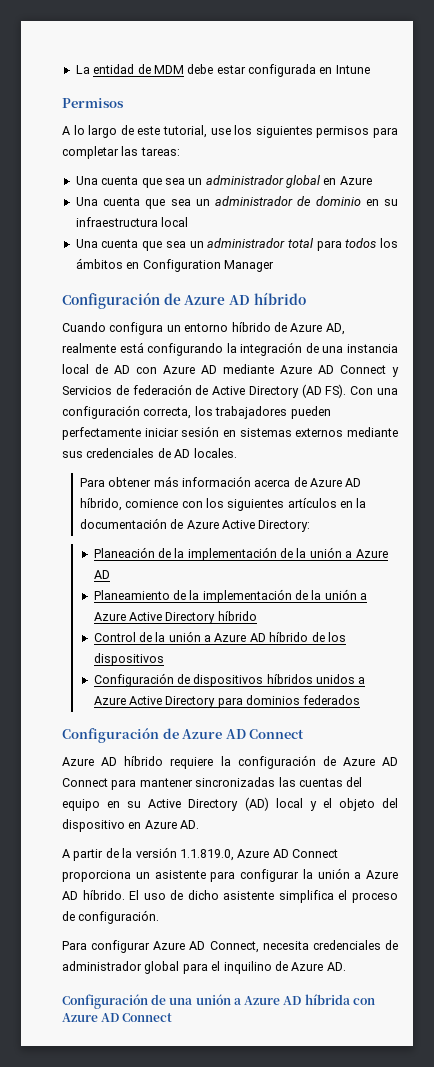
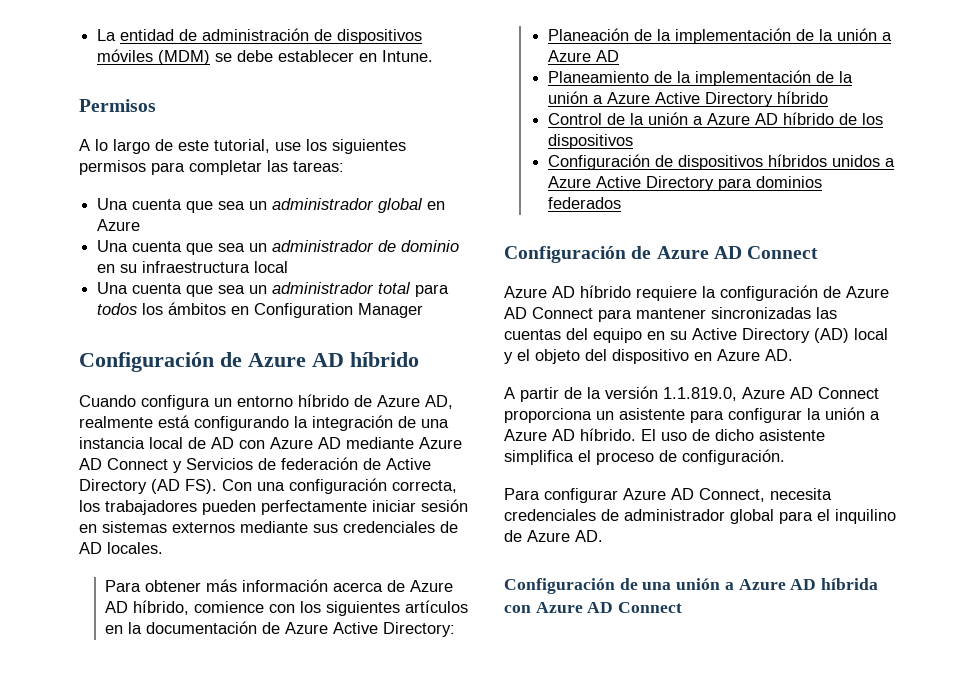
- La entidad de MDM debe estar configurada en Intune
+ La entidad de administración de dispositivos móviles (MDM) se debe establecer en Intune.

